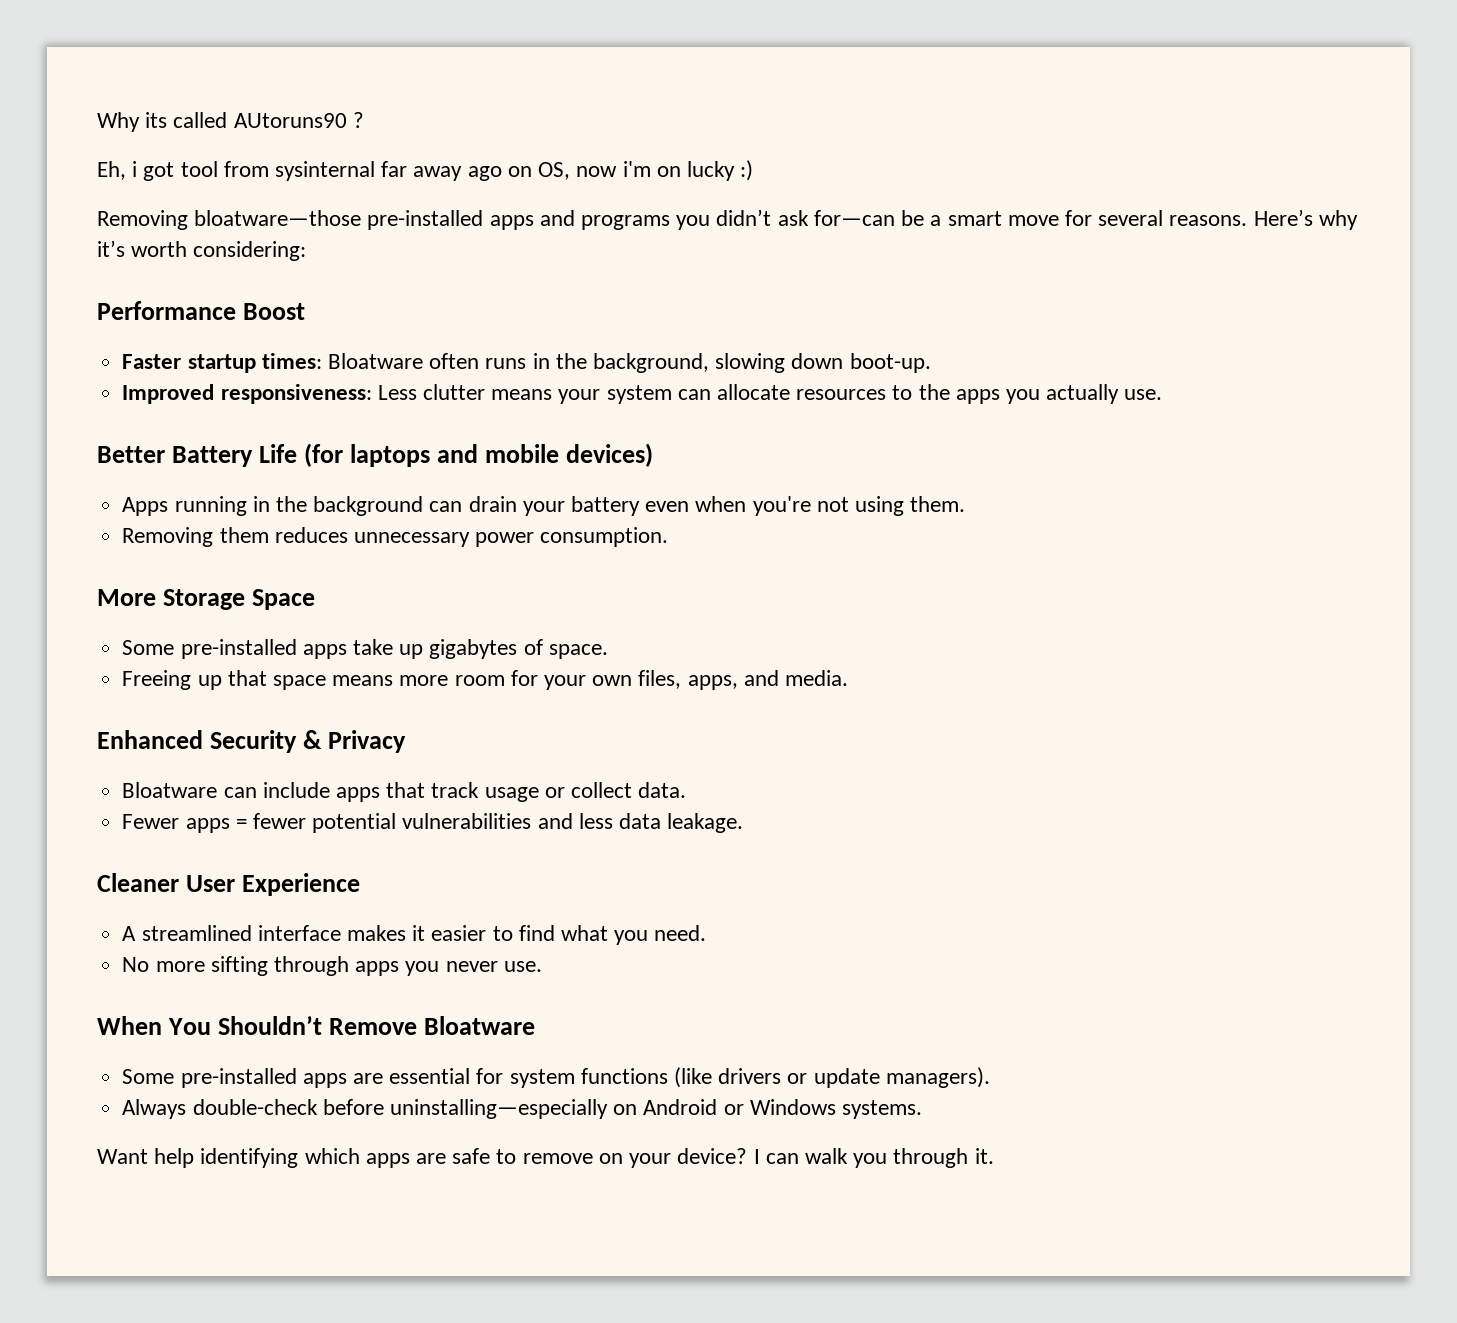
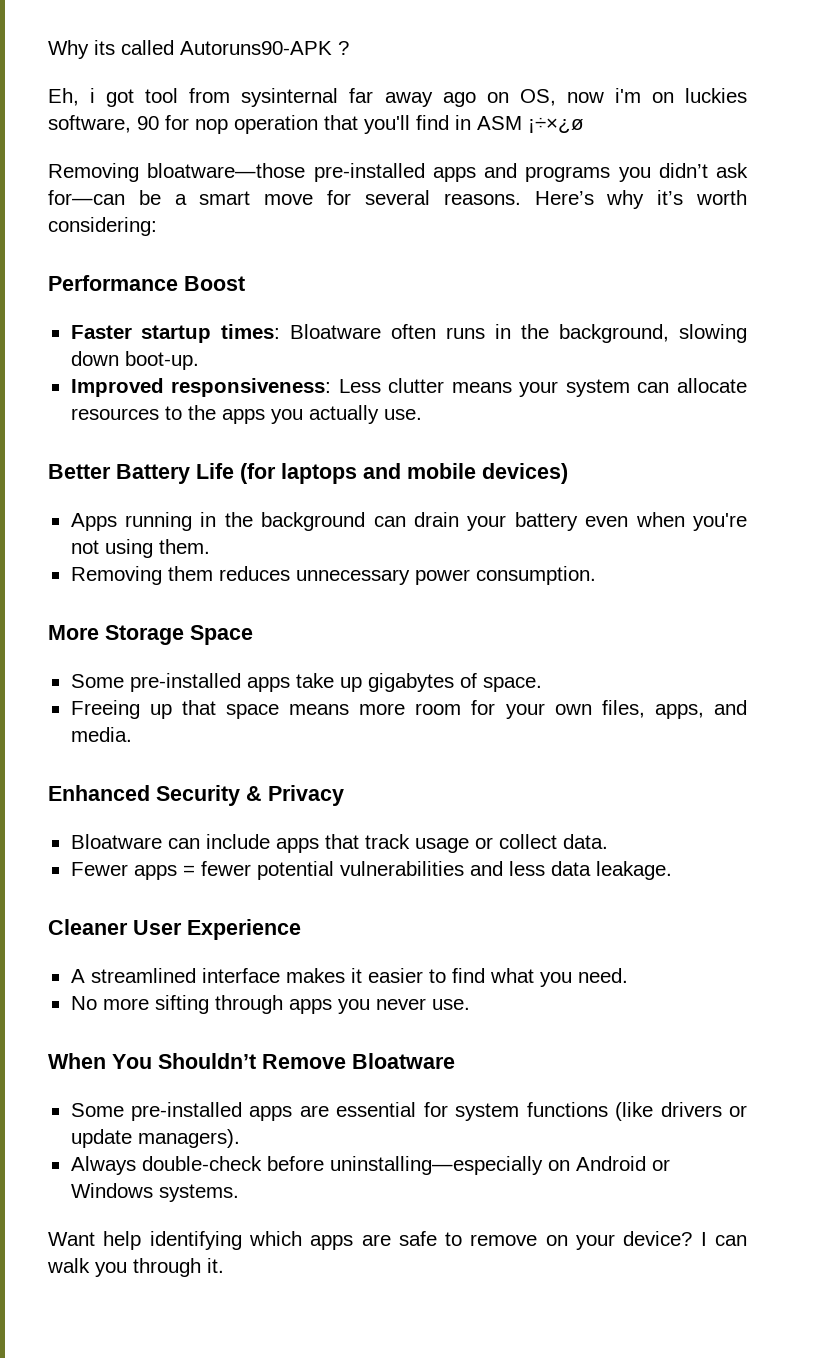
- Why its called AUtoruns90 ?
+ Why its called Autoruns90-APK ?
- Eh, i got tool from sysinternal far away ago on OS, now i'm on lucky :)
+ Eh, i got tool from sysinternal far away ago on OS, now i'm on luckies software, 90 for nop operation that you'll find in ASM ¡÷×¿ø

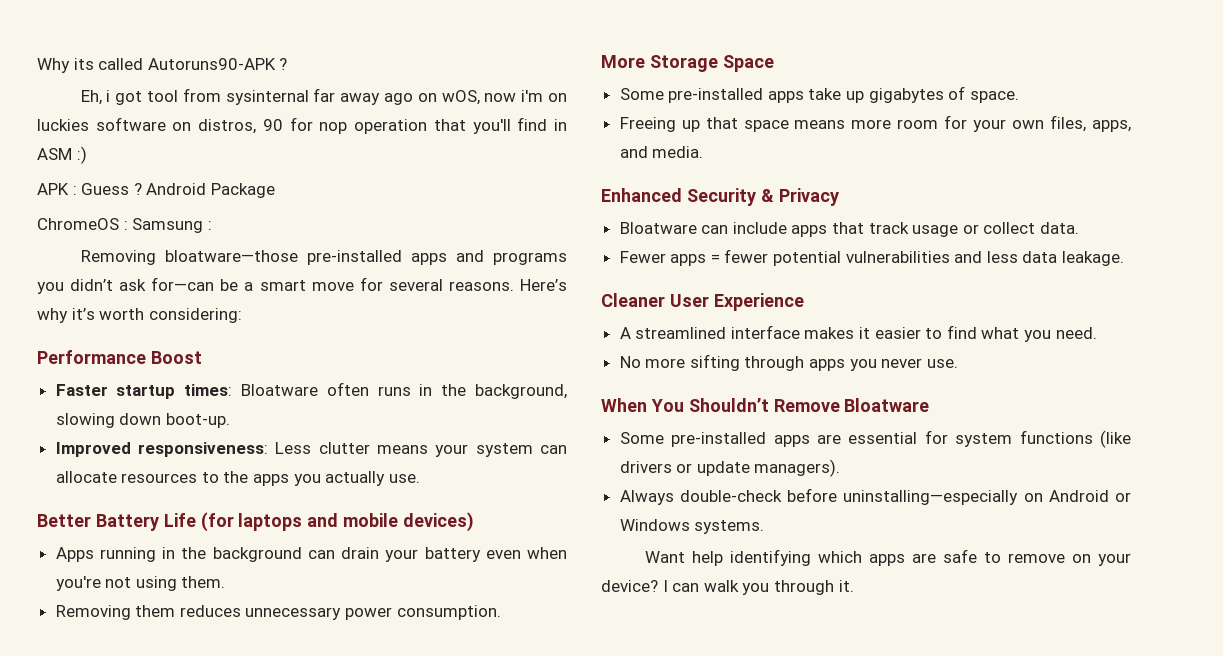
- Eh, i got tool from sysinternal far away ago on OS, now i'm on luckies software, 90 for nop operation that you'll find in ASM ¡÷×¿ø
+ Eh, i got tool from sysinternal far away ago on wOS, now i'm on luckies software on distros, 90 for nop operation that you'll find in ASM :)
+ APK : Guess ? Android Package
+ ChromeOS : Samsung :

